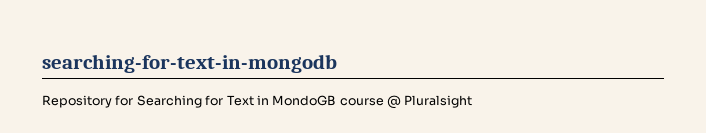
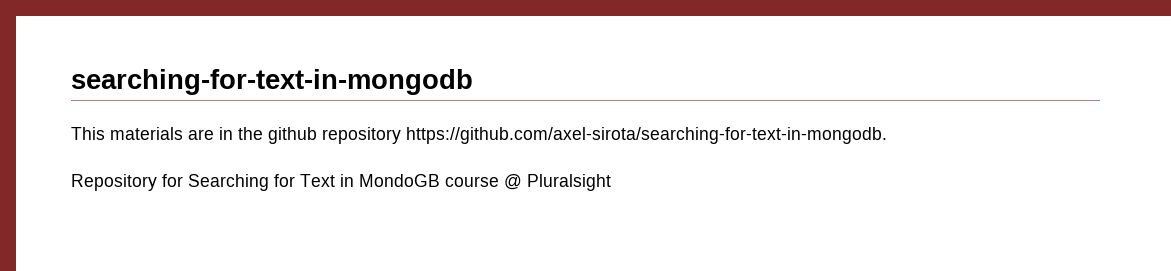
+ This materials are in the github repository https://github.com/axel-sirota/searching-for-text-in-mongodb.

